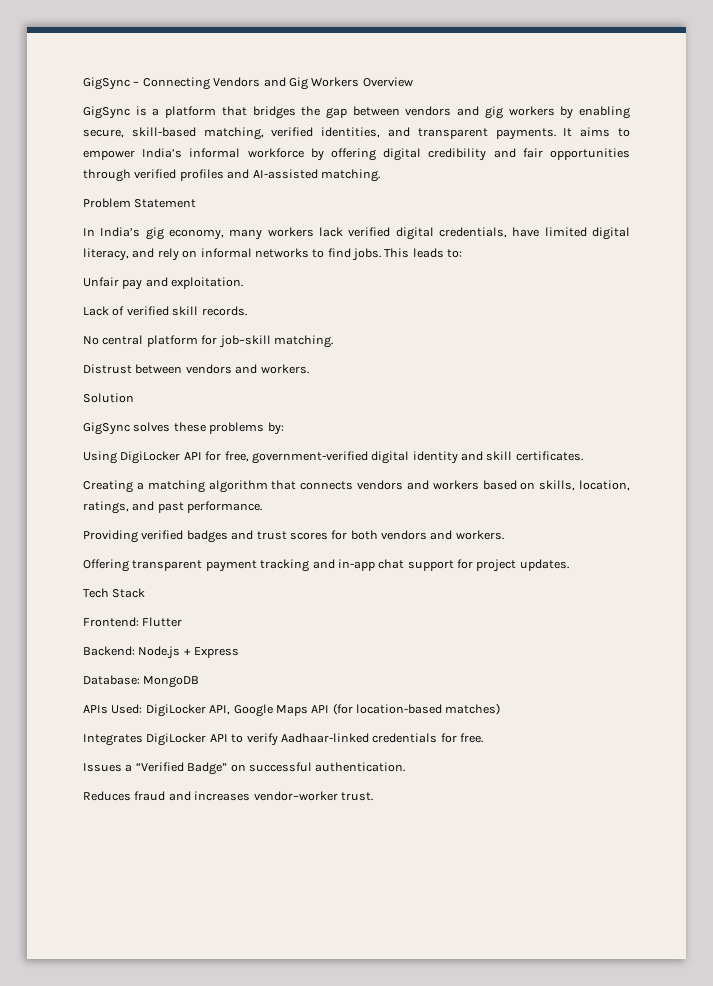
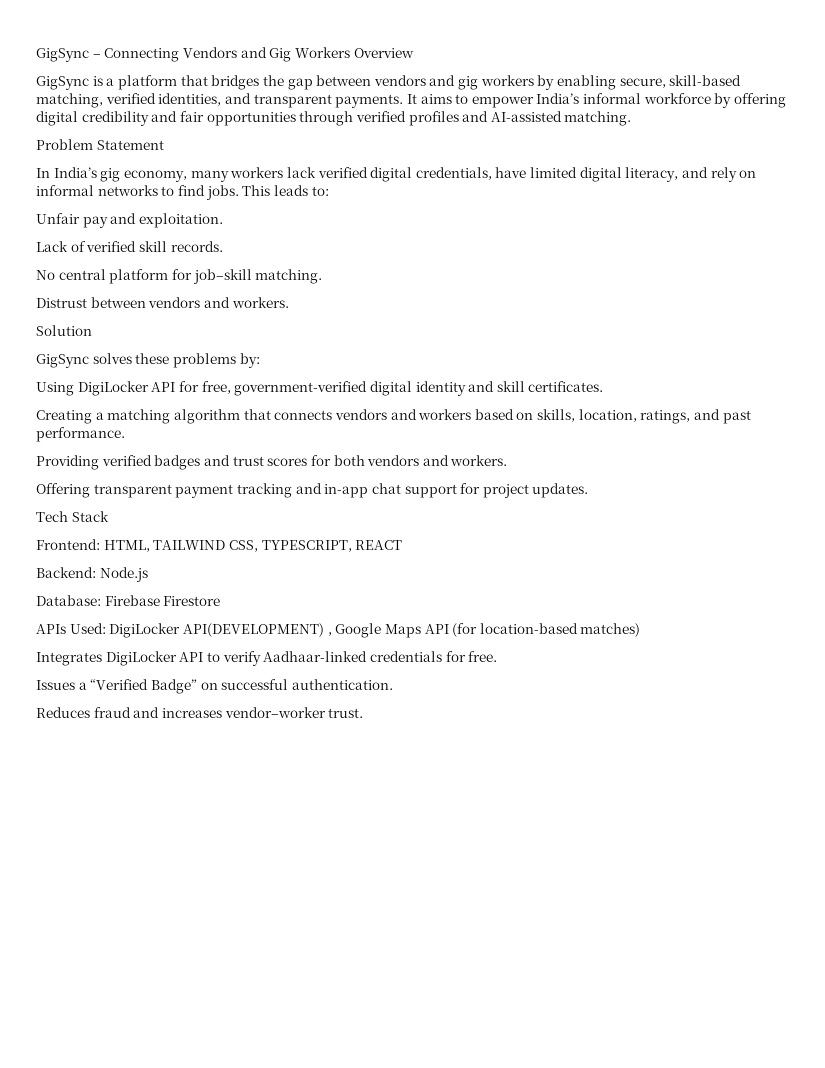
- Frontend: Flutter
+ Frontend: HTML, TAILWIND CSS, TYPESCRIPT, REACT
- Backend: Node.js + Express
+ Backend: Node.js
- Database: MongoDB
+ Database: Firebase Firestore
- APIs Used: DigiLocker API, Google Maps API (for location-based matches)
+ APIs Used: DigiLocker API(DEVELOPMENT) , Google Maps API (for location-based matches)

